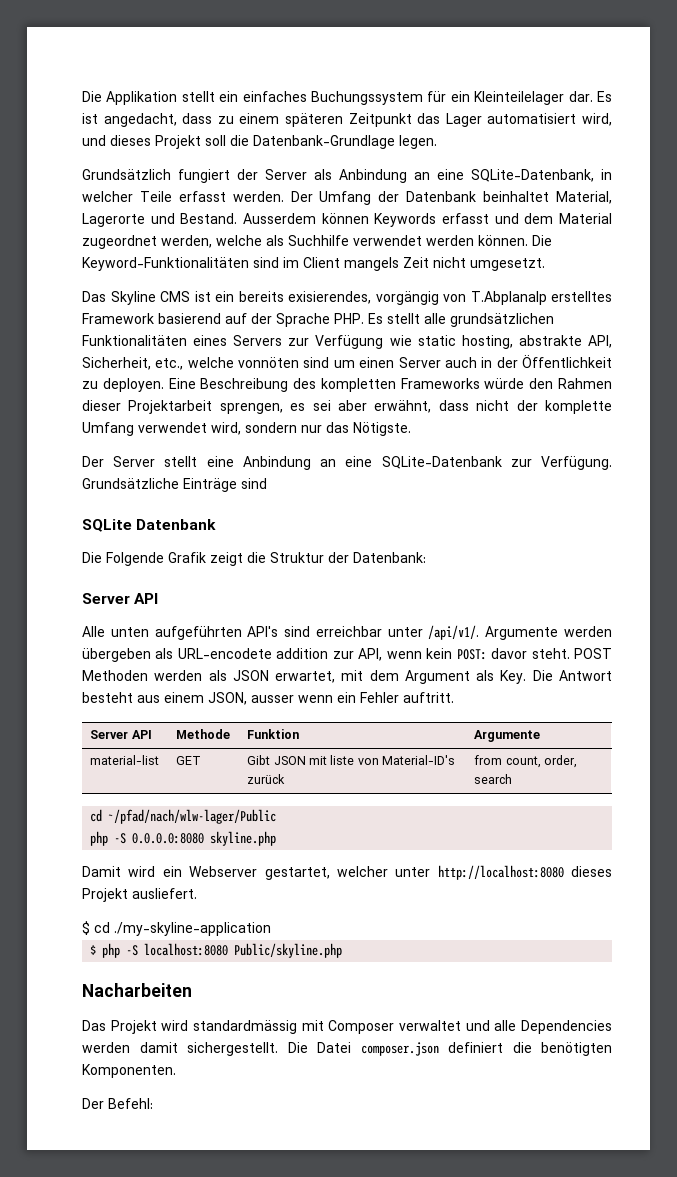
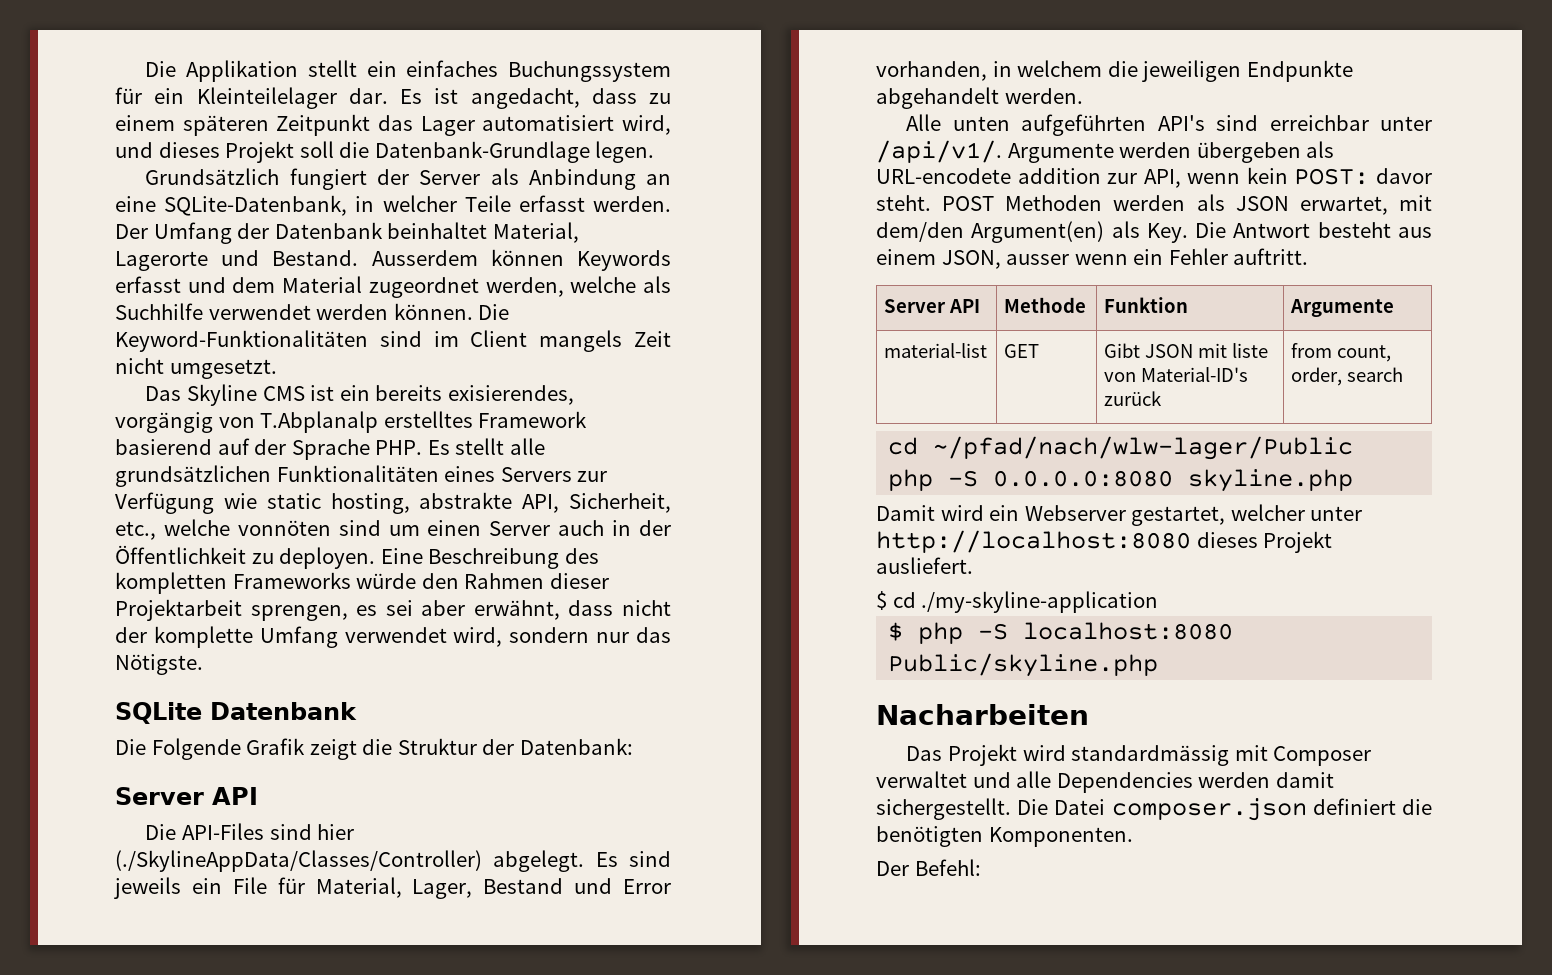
- Der Server stellt eine Anbindung an eine SQLite-Datenbank zur Verfügung. Grundsätzliche Einträge sind
+ Die API-Files sind hier (./SkylineAppData/Classes/Controller) abgelegt. Es sind jeweils ein File für Material, Lager, Bestand und Error vorhanden, in welchem die jeweiligen Endpunkte abgehandelt werden.
- POST Methoden werden als JSON erwartet, mit dem Argument als Key. Die Antwort besteht aus einem JSON, ausser wenn ein Fehler auftritt.
+ POST Methoden werden als JSON erwartet, mit dem/den Argument(en) als Key. Die Antwort besteht aus einem JSON, ausser wenn ein Fehler auftritt.

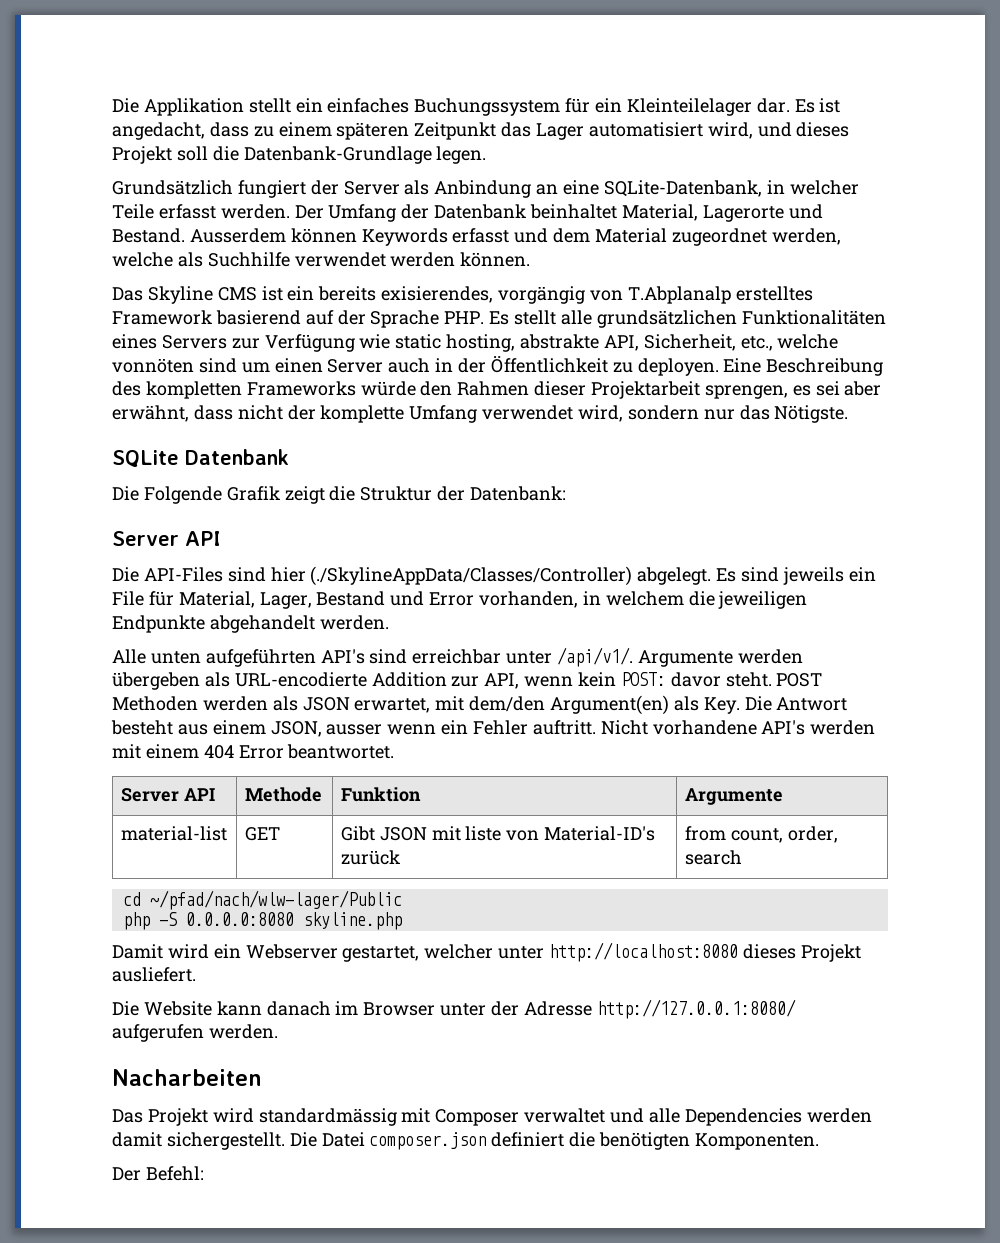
- Die Keyword-Funktionalitäten sind im Client mangels Zeit nicht umgesetzt.
- Argumente werden übergeben als URL-encodete addition zur API, wenn kein POST: davor steht.
+ Argumente werden übergeben als URL-encodierte Addition zur API, wenn kein POST: davor steht.
+ Nicht vorhandene API's werden mit einem 404 Error beantwortet.
- $ cd ./my-skyline-application
- $ php -S localhost:8080 Public/skyline.php
+ Die Website kann danach im Browser unter der Adresse http://127.0.0.1:8080/ aufgerufen werden.

